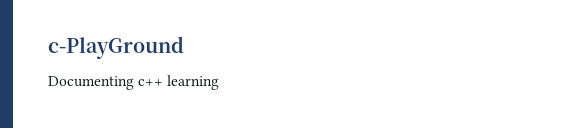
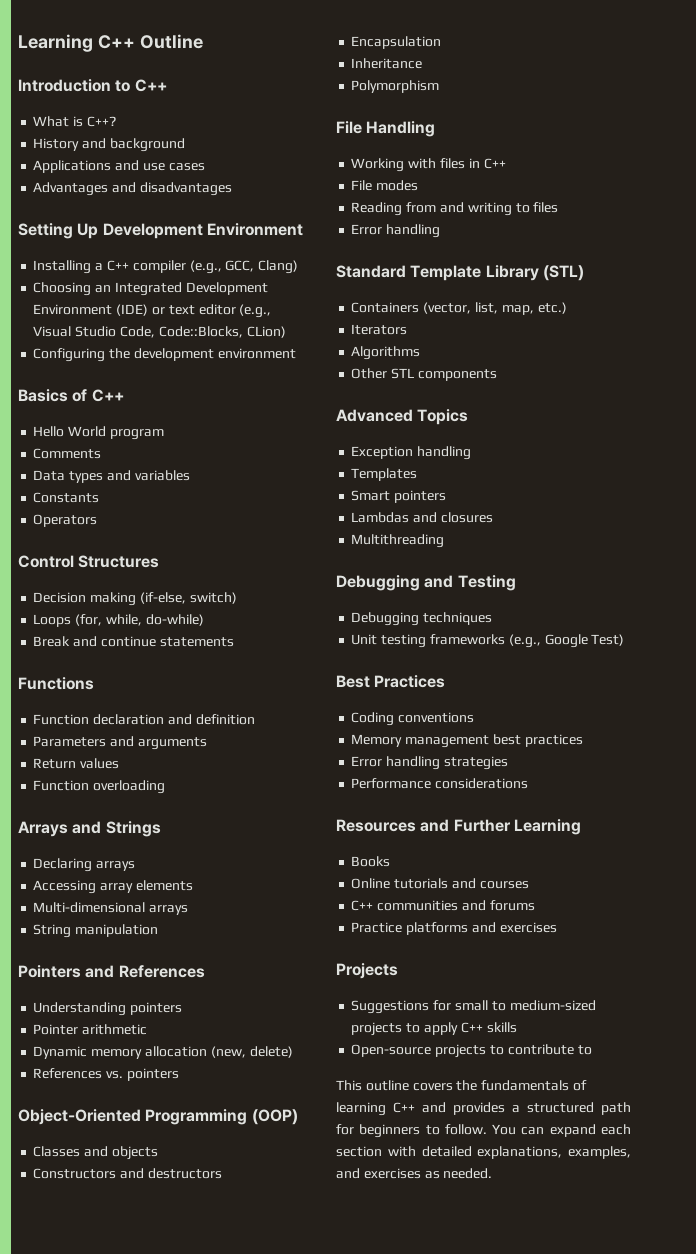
- c-PlayGround
- Documenting c++ learning
+ Learning C++ Outline
+ Introduction to C++
+ What is C++?
+ History and background
+ Applications and use cases
+ Advantages and disadvantages
+ Setting Up Development Environment
+ Installing a C++ compiler (e.g., GCC, Clang)
+ Choosing an Integrated Development Environment (IDE) or text editor (e.g., Visual Studio Code, Code::Blocks, CLion)
+ Configuring the development environment
+ Basics of C++
+ Hello World program
+ Comments
+ Data types and variables
+ Constants
+ Operators
+ Control Structures
+ Decision making (if-else, switch)
+ Loops (for, while, do-while)
+ Break and continue statements
+ Functions
+ Function declaration and definition
+ Parameters and arguments
+ Return values
+ Function overloading
+ Arrays and Strings
+ Declaring arrays
+ Accessing array elements
+ Multi-dimensional arrays
+ String manipulation
+ Pointers and References
+ Understanding pointers
+ Pointer arithmetic
+ Dynamic memory allocation (new, delete)
+ References vs. pointers
+ Object-Oriented Programming (OOP)
+ Classes and objects
+ Constructors and destructors
+ Encapsulation
+ Inheritance
+ Polymorphism
+ File Handling
+ Working with files in C++
+ File modes
+ Reading from and writing to files
+ Error handling
+ Standard Template Library (STL)
+ Containers (vector, list, map, etc.)
+ Iterators
+ Algorithms
+ Other STL components
+ Advanced Topics
+ Exception handling
+ Templates
+ Smart pointers
+ Lambdas and closures
+ Multithreading
+ Debugging and Testing
+ Debugging techniques
+ Unit testing frameworks (e.g., Google Test)
+ Best Practices
+ Coding conventions
+ Memory management best practices
+ Error handling strategies
+ Performance considerations
+ Resources and Further Learning
+ Books
+ Online tutorials and courses
+ C++ communities and forums
+ Practice platforms and exercises
+ Projects
+ Suggestions for small to medium-sized projects to apply C++ skills
+ Open-source projects to contribute to
+ This outline covers the fundamentals of learning C++ and provides a structured path for beginners to follow. You can expand each section with detailed explanations, examples, and exercises as needed.

